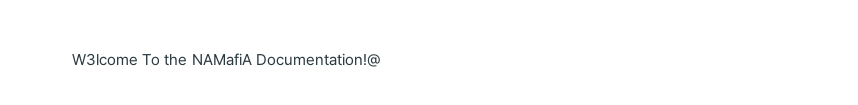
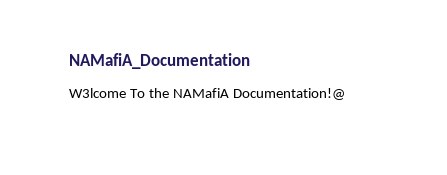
+ NAMafiA_Documentation

